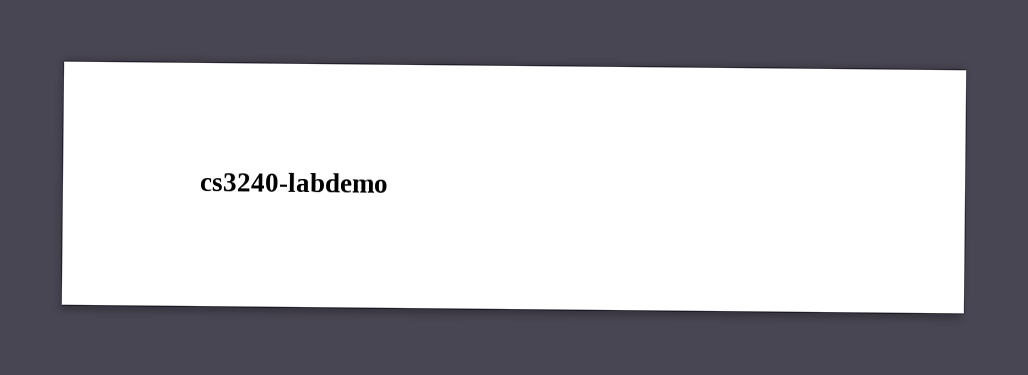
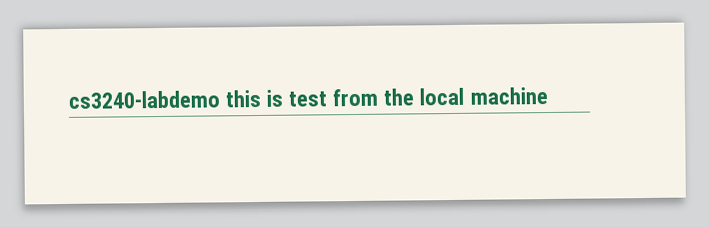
- cs3240-labdemo
+ cs3240-labdemo this is test from the local machine

